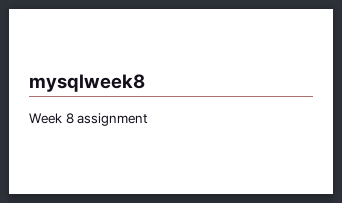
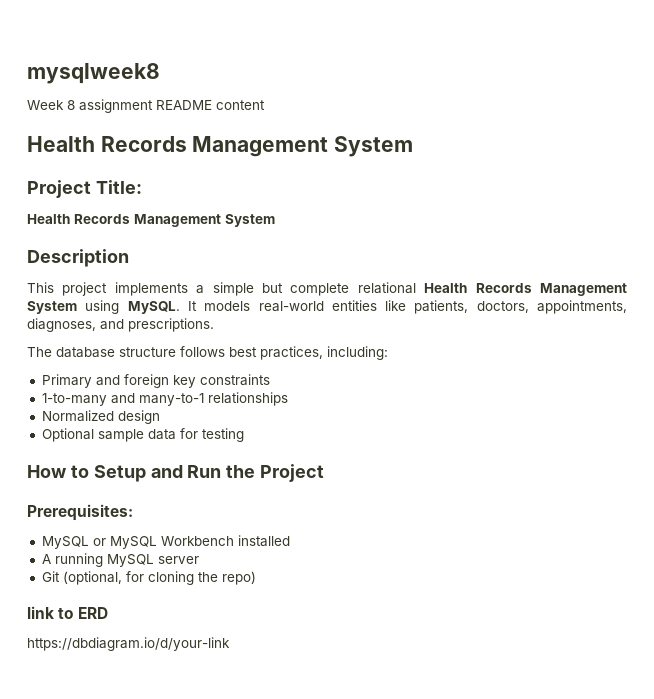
- Week 8 assignment
+ Week 8 assignment README content
+ Health Records Management System
+ Project Title:
+ Health Records Management System
+ Description
+ This project implements a simple but complete relational Health Records Management System using MySQL. It models real-world entities like patients, doctors, appointments, diagnoses, and prescriptions.
+ The database structure follows best practices, including:
+ Primary and foreign key constraints
+ 1-to-many and many-to-1 relationships
+ Normalized design
+ Optional sample data for testing
+ How to Setup and Run the Project
+ Prerequisites:
+ MySQL or MySQL Workbench installed
+ A running MySQL server
+ Git (optional, for cloning the repo)
+ link to ERD
+ https://dbdiagram.io/d/your-link

